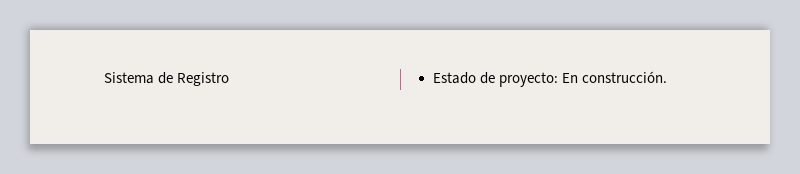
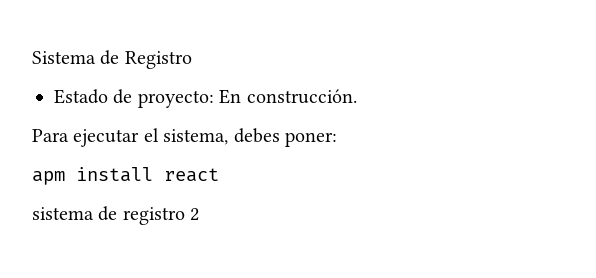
+ Para ejecutar el sistema, debes poner:
+ apm install react
+ sistema de registro 2

